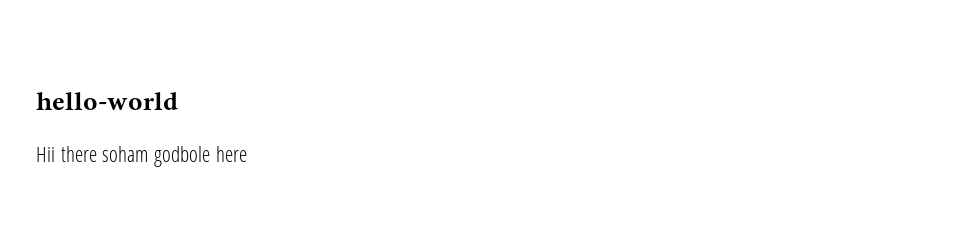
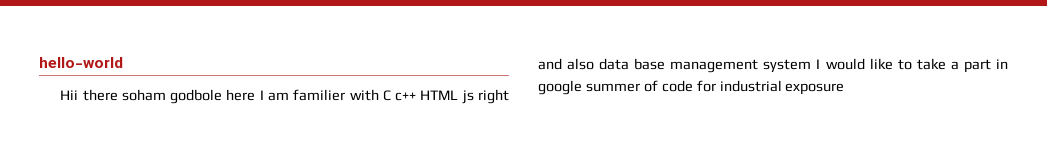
- Hii there soham godbole here
+ Hii there soham godbole here I am familier with C c++ HTML js right and also data base management system I would like to take a part in google summer of code for industrial exposure

